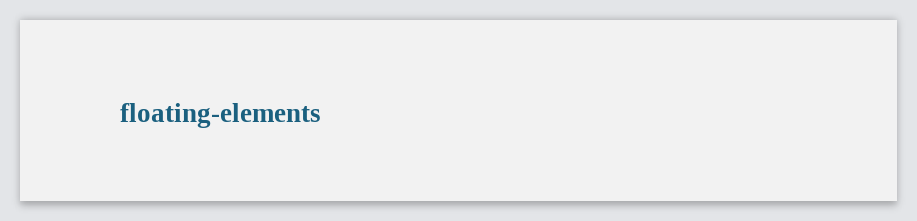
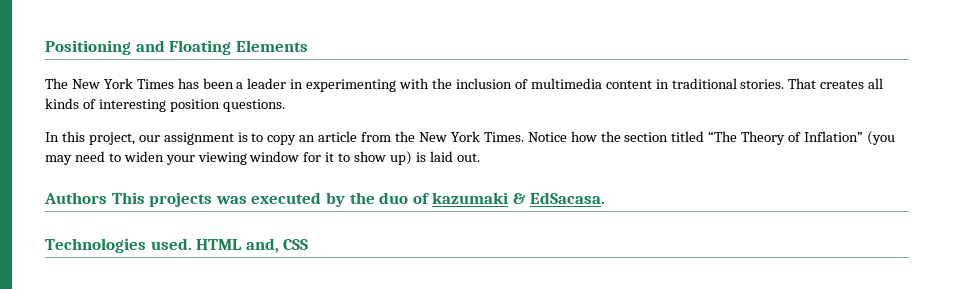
- floating-elements
+ Positioning and Floating Elements
+ The New York Times has been a leader in experimenting with the inclusion of multimedia content in traditional stories. That creates all kinds of interesting position questions.
+ In this project, our assignment is to copy an article from the New York Times. Notice how the section titled “The Theory of Inflation” (you may need to widen your viewing window for it to show up) is laid out.
+ Authors This projects was executed by the duo of kazumaki & EdSacasa.
+ Technologies used. HTML and, CSS

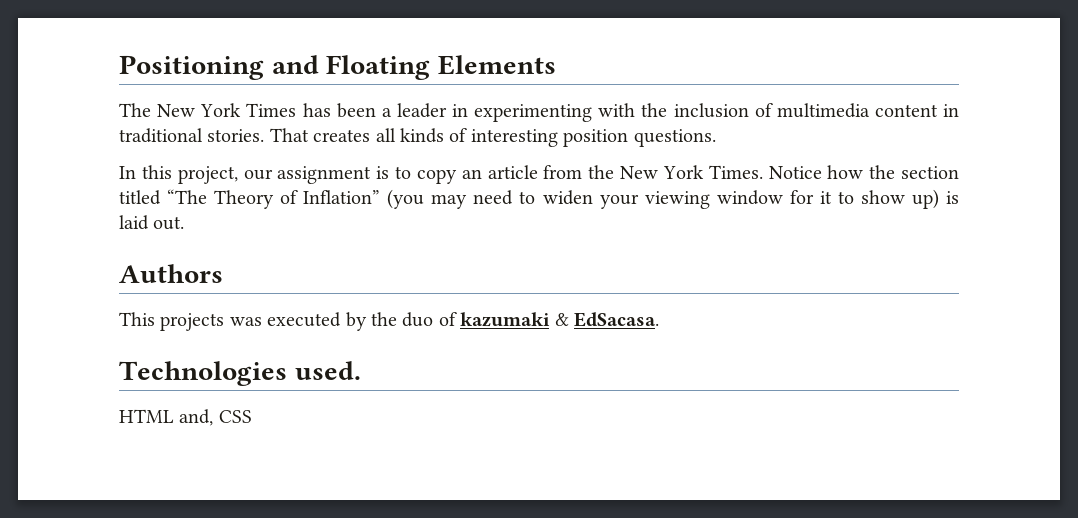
- Authors This projects was executed by the duo of kazumaki & EdSacasa.
+ Authors
+ This projects was executed by the duo of kazumaki & EdSacasa.
- Technologies used. HTML and, CSS
+ Technologies used.
+ HTML and, CSS

